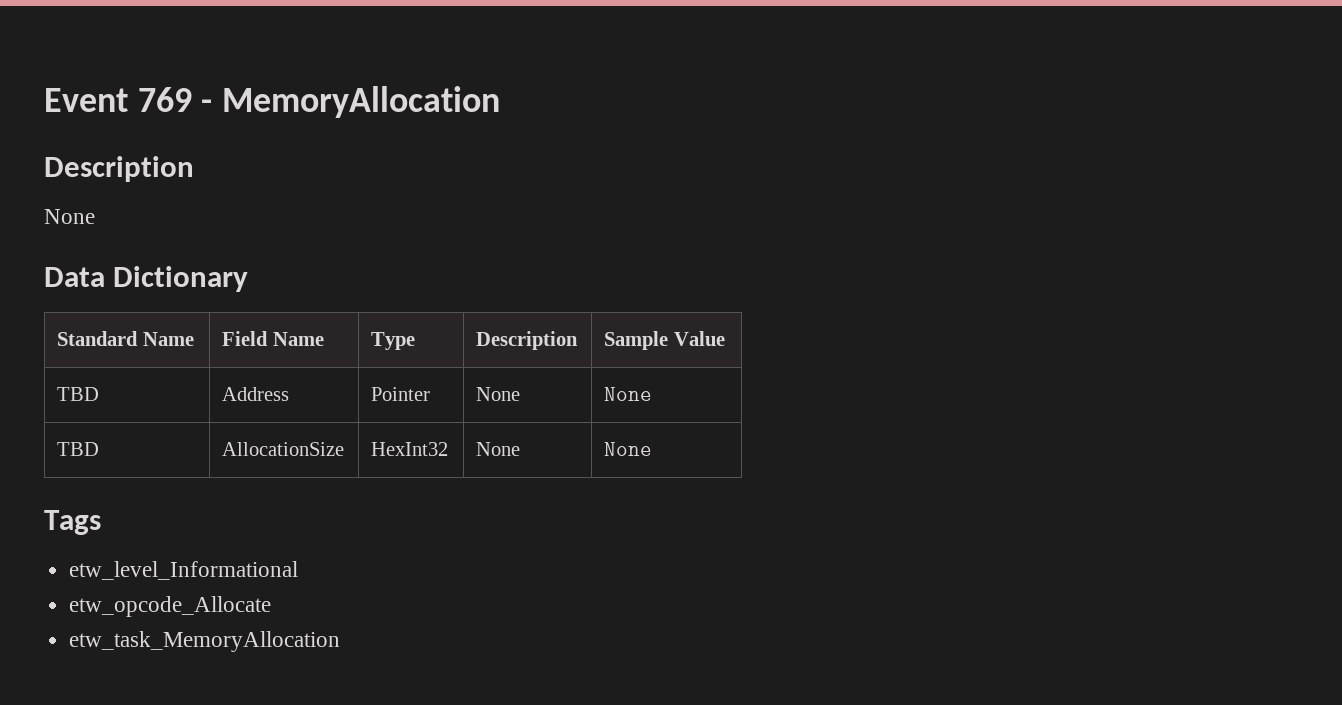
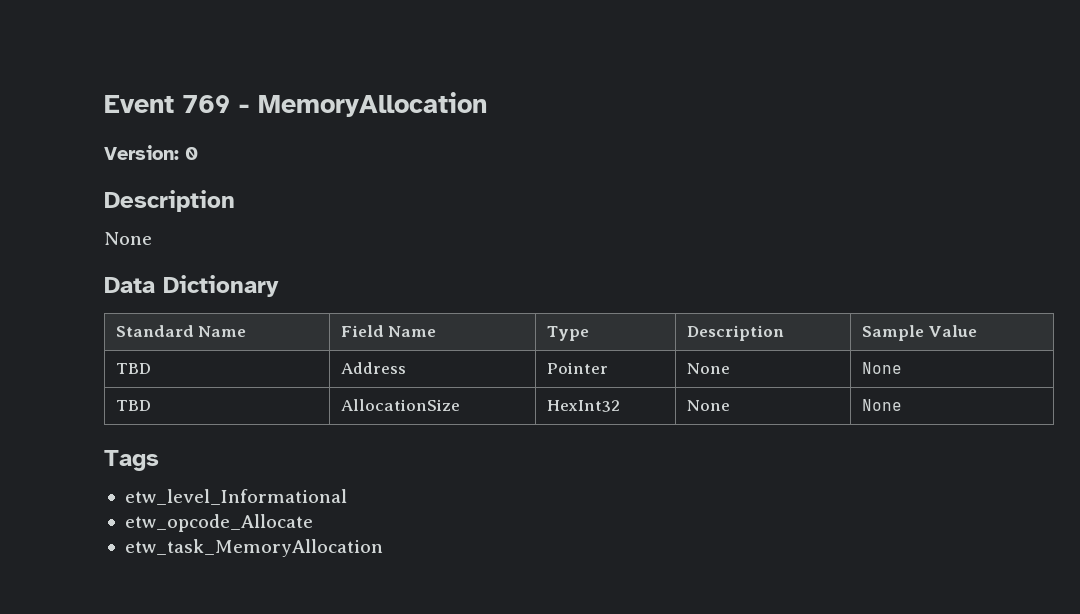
+ Version: 0

